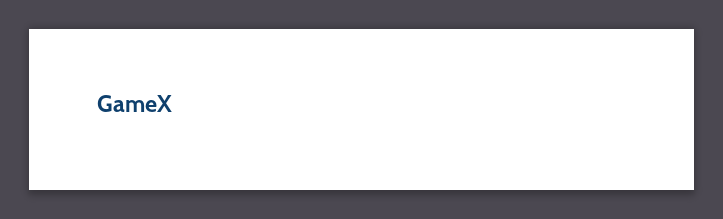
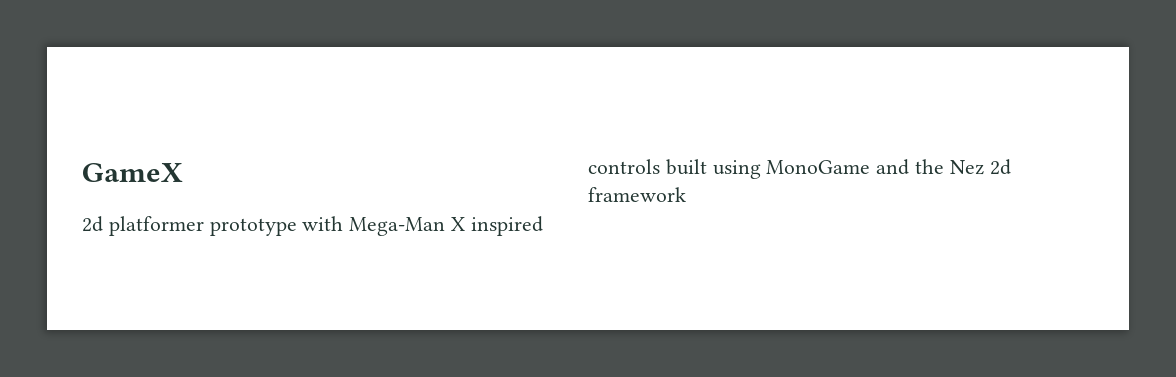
+ 2d platformer prototype with Mega-Man X inspired controls built using MonoGame and the Nez 2d framework

